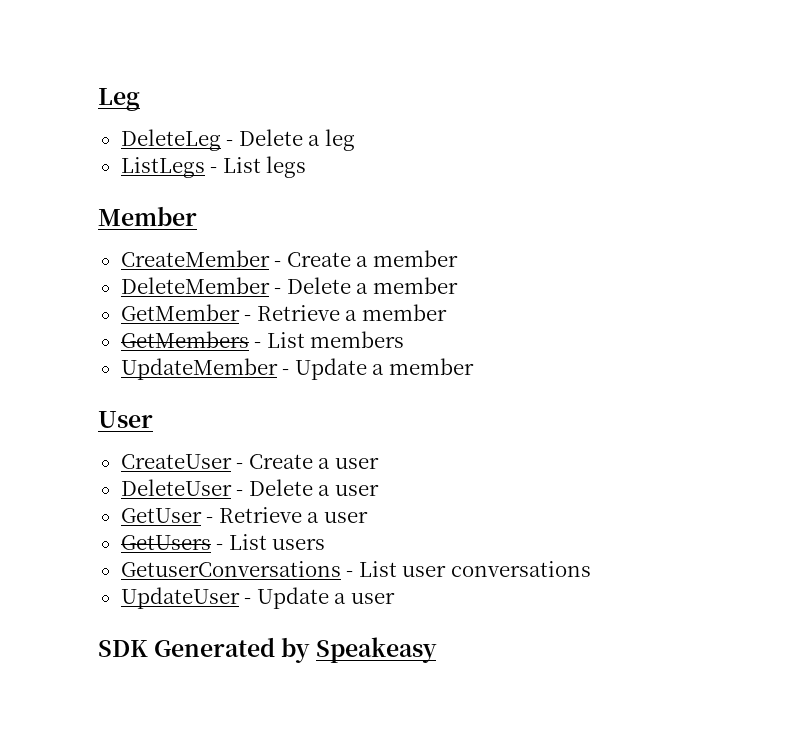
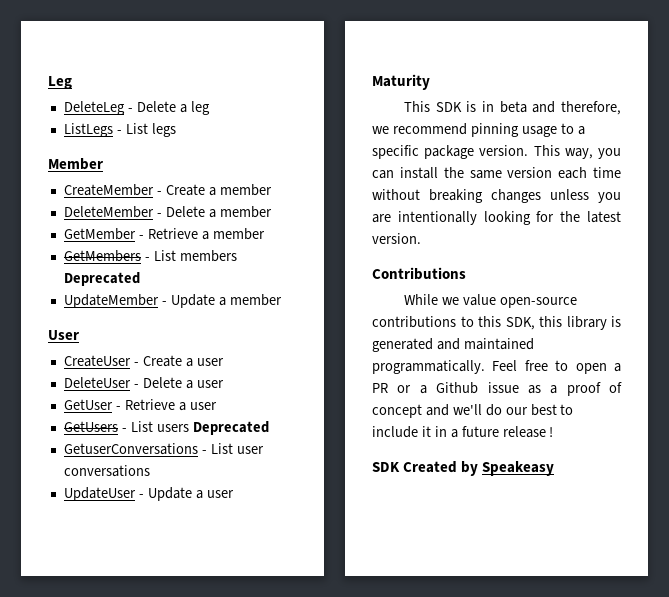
- GetMembers - List members
+ GetMembers - List members Deprecated
- GetUsers - List users
+ GetUsers - List users Deprecated
- SDK Generated by Speakeasy
+ Maturity
+ This SDK is in beta and therefore, we recommend pinning usage to a specific package version. This way, you can install the same version each time without breaking changes unless you are intentionally looking for the latest version.
+ Contributions
+ While we value open-source contributions to this SDK, this library is generated and maintained programmatically. Feel free to open a PR or a Github issue as a proof of concept and we'll do our best to include it in a future release !
+ SDK Created by Speakeasy

